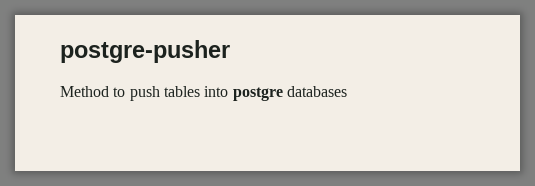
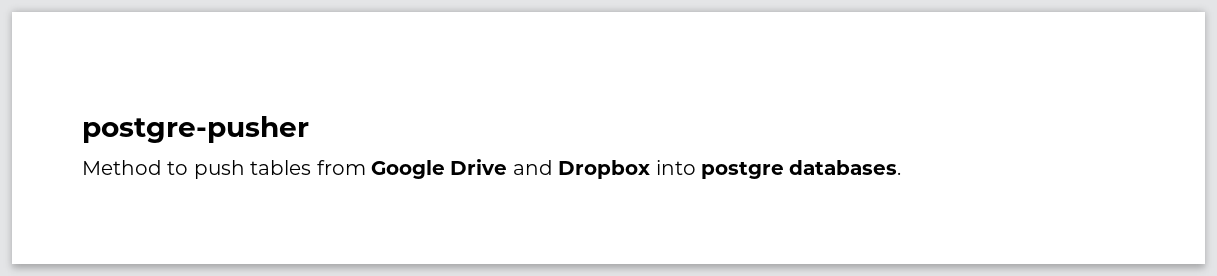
- Method to push tables into postgre databases
+ Method to push tables from Google Drive and Dropbox into postgre databases.

